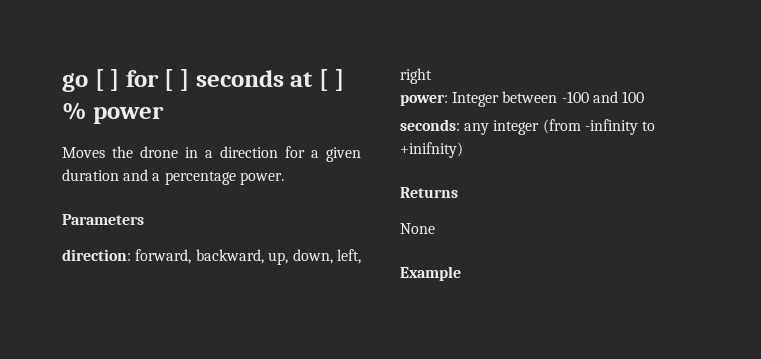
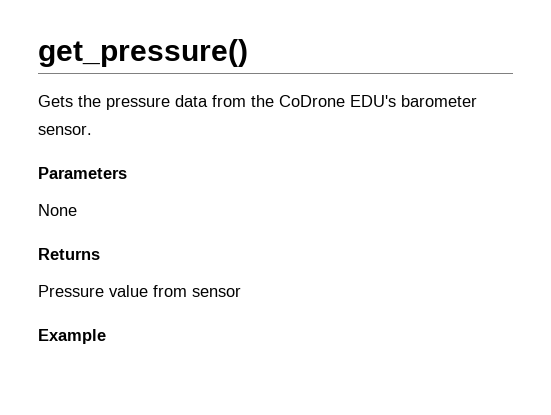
- go [ ] for [ ] seconds at [ ] % power
- Moves the drone in a direction for a given duration and a percentage power.
+ get_pressure()
+ Gets the pressure data from the CoDrone EDU's barometer sensor.
  Parameters
- direction: forward, backward, up, down, left, right
- power: Integer between -100 and 100
- seconds: any integer (from -infinity to +inifnity)
+ None
  Returns
- None
+ Pressure value from sensor

